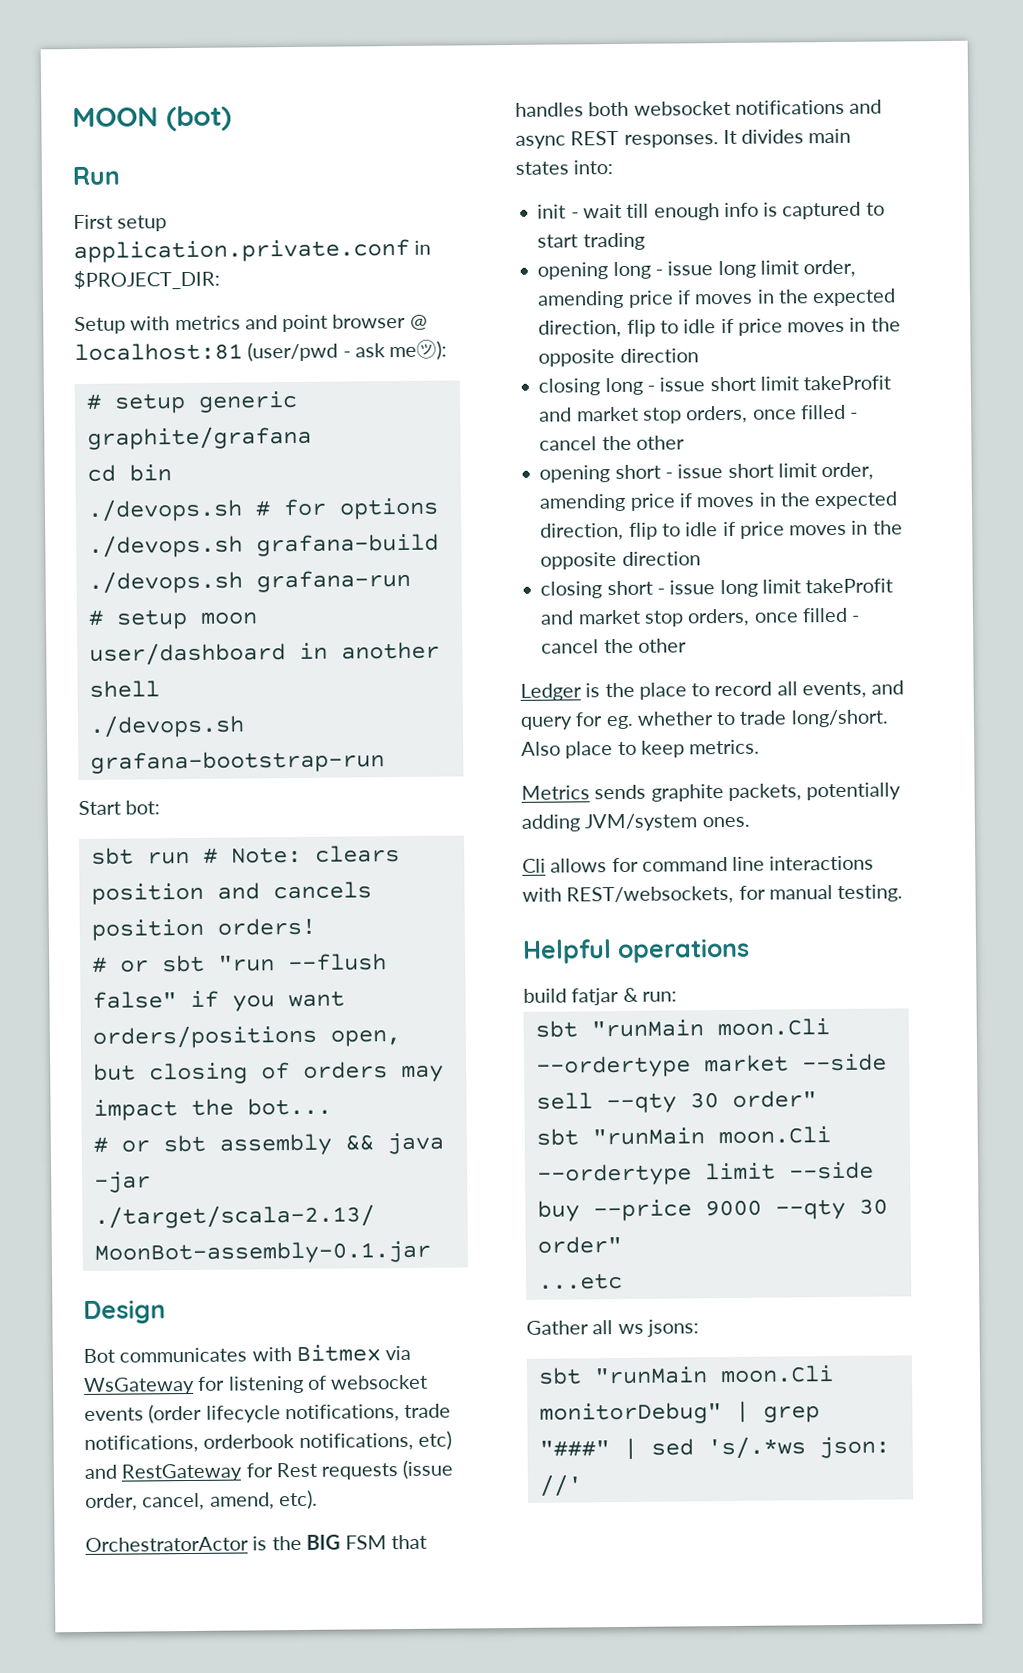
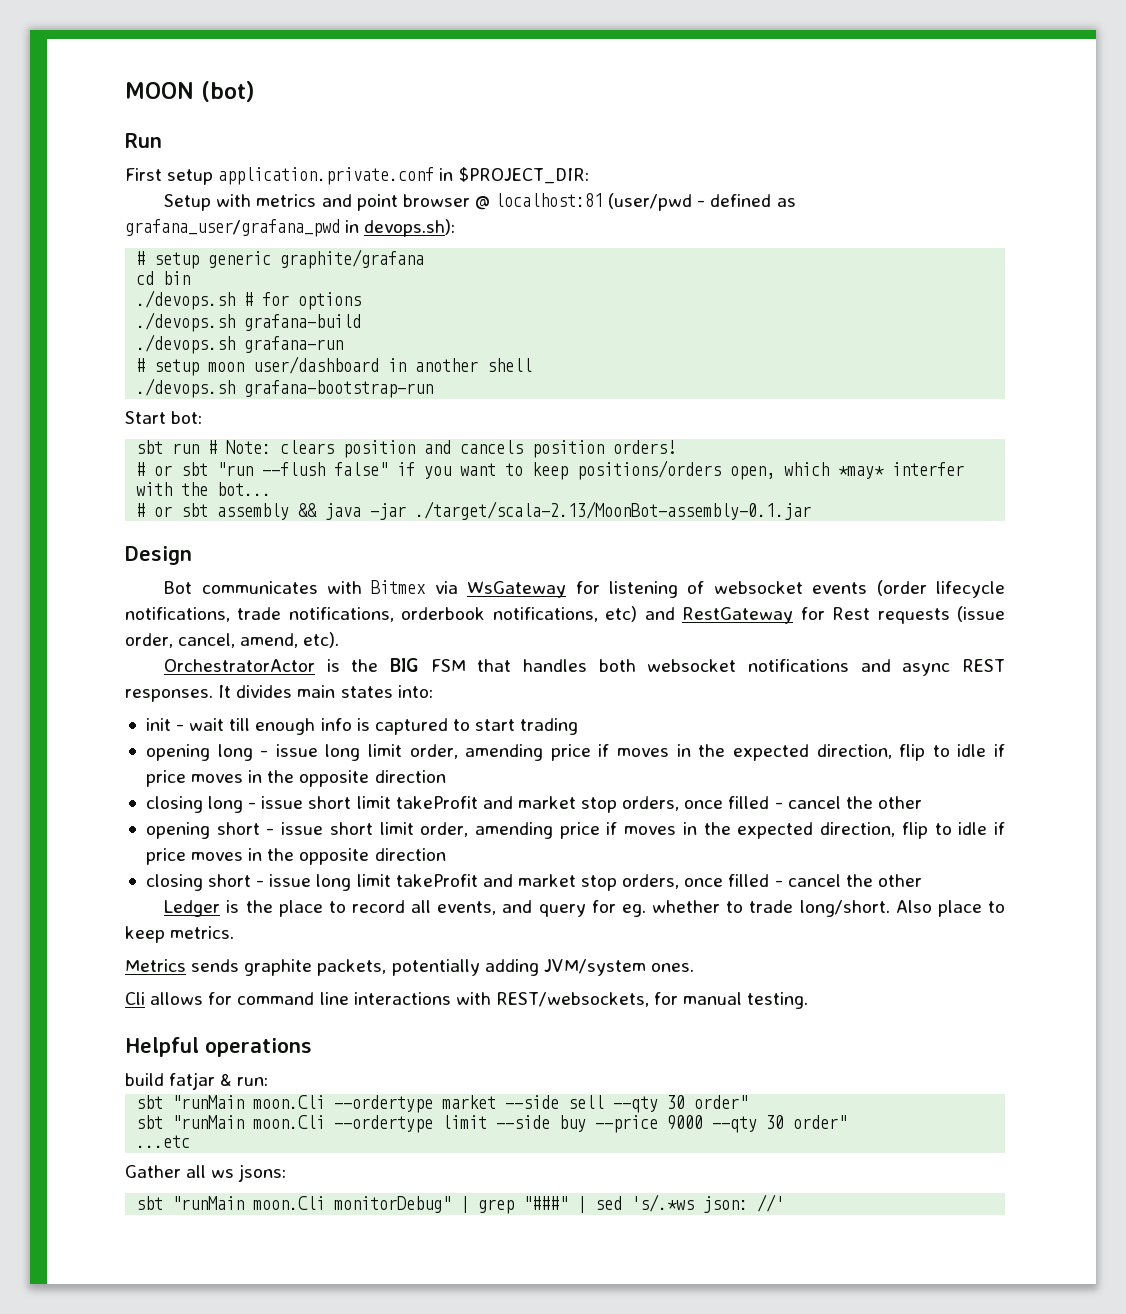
- Setup with metrics and point browser @ localhost:81 (user/pwd - ask me㋡):
+ Setup with metrics and point browser @ localhost:81 (user/pwd - defined as grafana_user/grafana_pwd in devops.sh):
- # or sbt "run --flush false" if you want orders/positions open, but closing of orders may impact the bot...
+ # or sbt "run --flush false" if you want to keep positions/orders open, which *may* interfer with the bot...

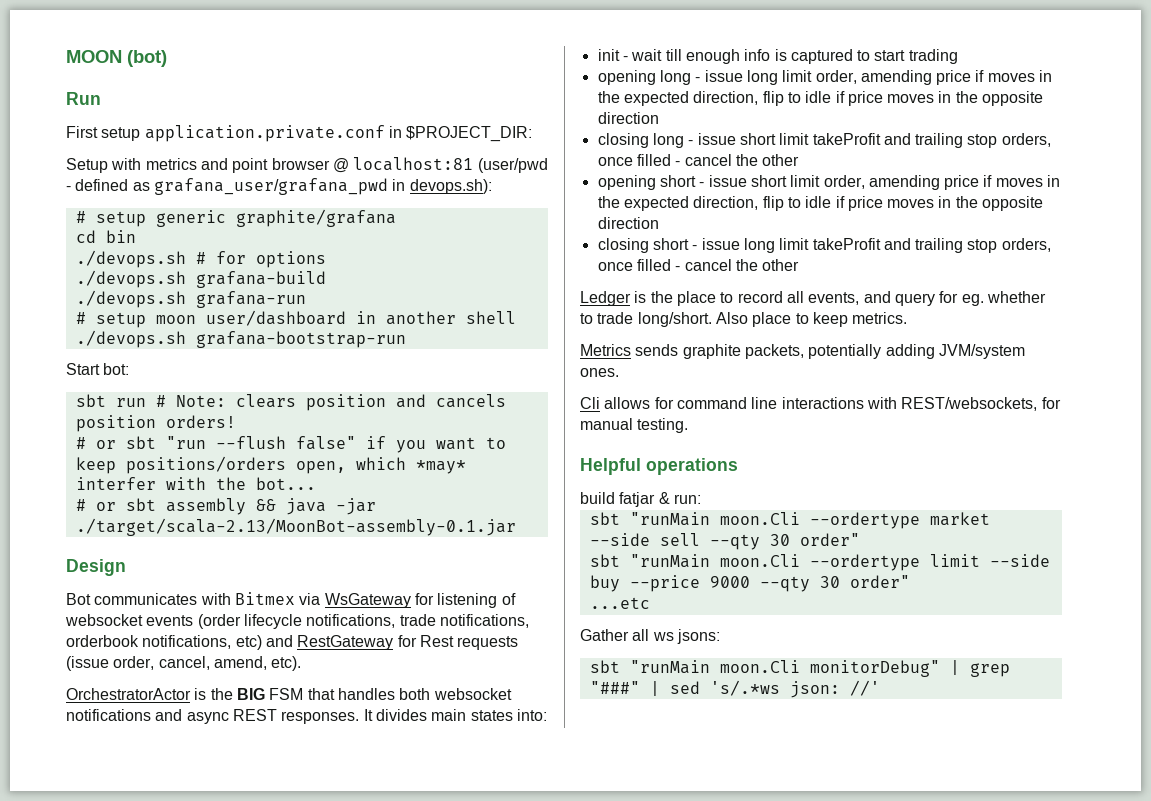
- closing long - issue short limit takeProfit and market stop orders, once filled - cancel the other
+ closing long - issue short limit takeProfit and trailing stop orders, once filled - cancel the other
- closing short - issue long limit takeProfit and market stop orders, once filled - cancel the other
+ closing short - issue long limit takeProfit and trailing stop orders, once filled - cancel the other

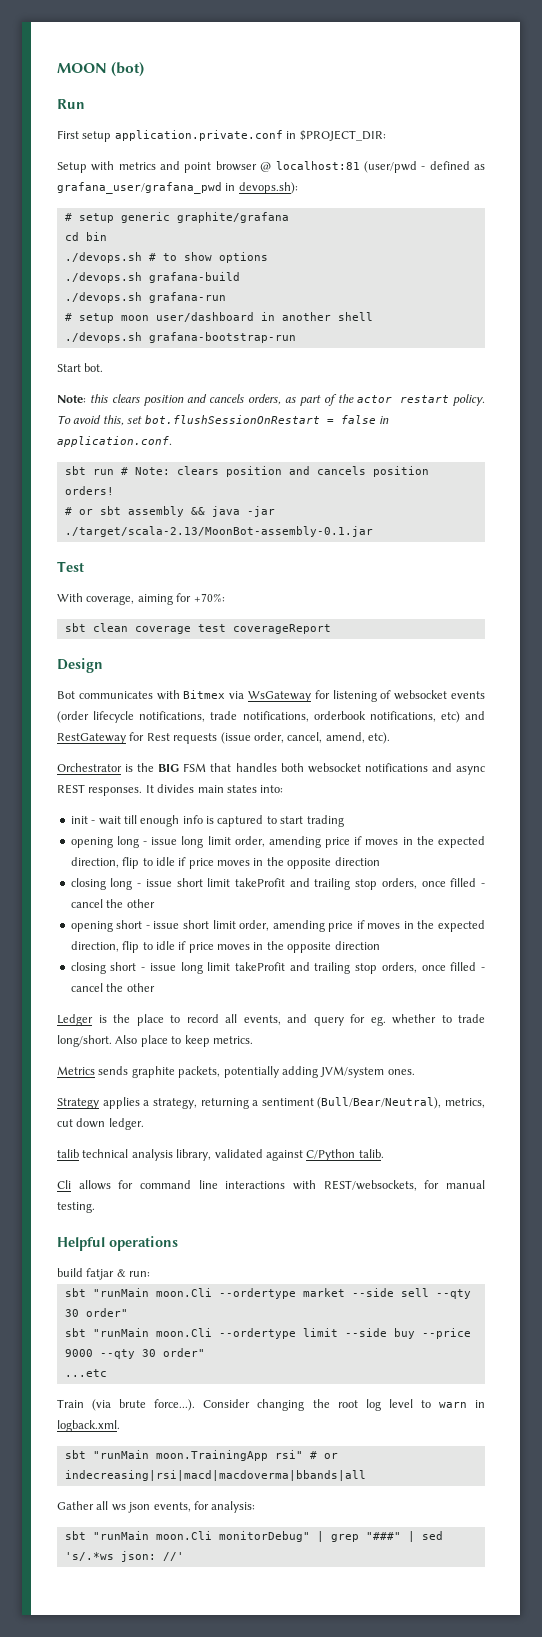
- ./devops.sh # for options
+ ./devops.sh # to show options
- Start bot:
+ Start bot.
+ Note: this clears position and cancels orders, as part of the actor restart policy. To avoid this, set bot.flushSessionOnRestart = false in application.conf.
- # or sbt "run --flush false" if you want to keep positions/orders open, which *may* interfer with the bot...
+ Test
+ With coverage, aiming for +70%:
+ sbt clean coverage test coverageReport
- OrchestratorActor is the BIG FSM that handles both websocket notifications and async REST responses.
+ Orchestrator is the BIG FSM that handles both websocket notifications and async REST responses.
+ Strategy applies a strategy, returning a sentiment (Bull/Bear/Neutral), metrics, cut down ledger.
+ talib technical analysis library, validated against C/Python talib.
+ Train (via brute force...). Consider changing the root log level to warn in logback.xml.
+ sbt "runMain moon.TrainingApp rsi" # or indecreasing|rsi|macd|macdoverma|bbands|all
- Gather all ws jsons:
+ Gather all ws json events, for analysis:

